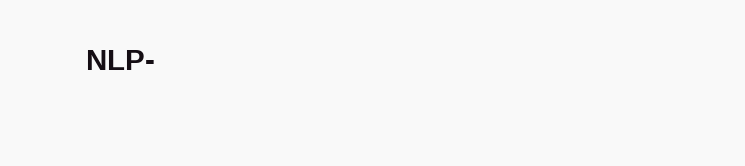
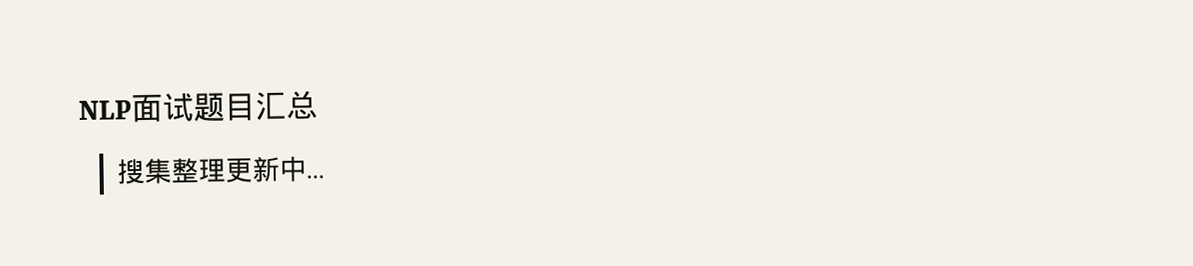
- NLP-
+ NLP面试题目汇总
+ 搜集整理更新中...

